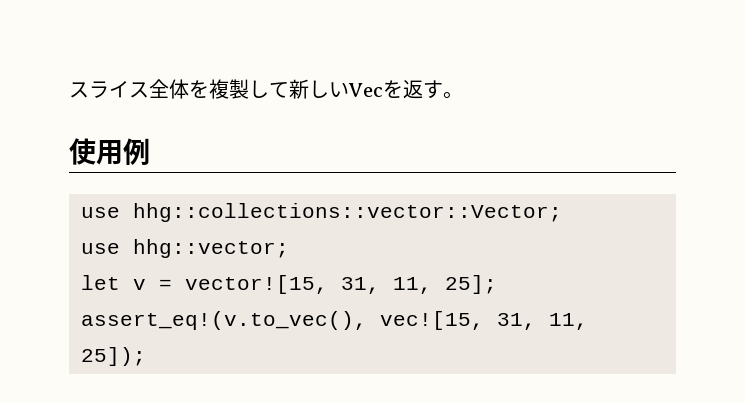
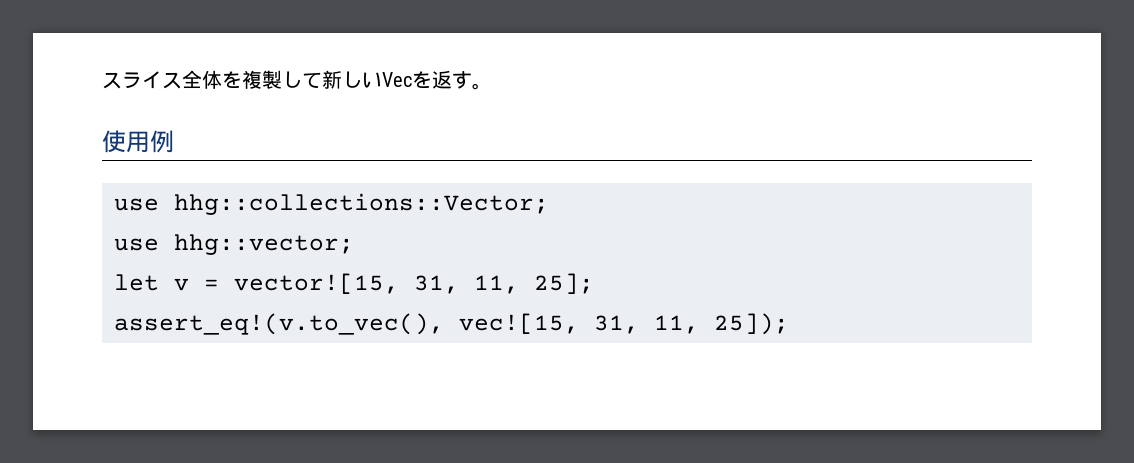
- use hhg::collections::vector::Vector;
+ use hhg::collections::Vector;

